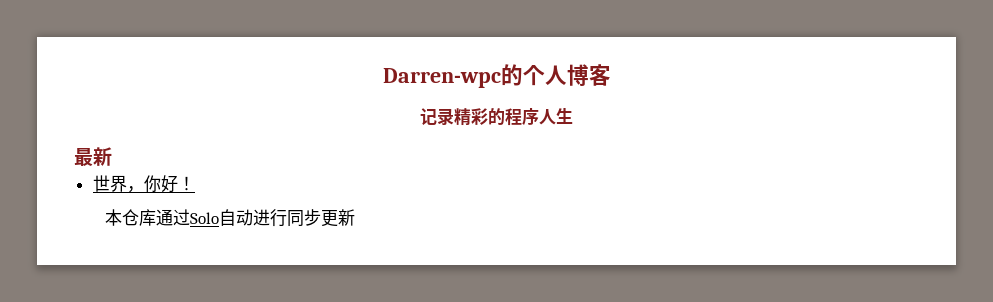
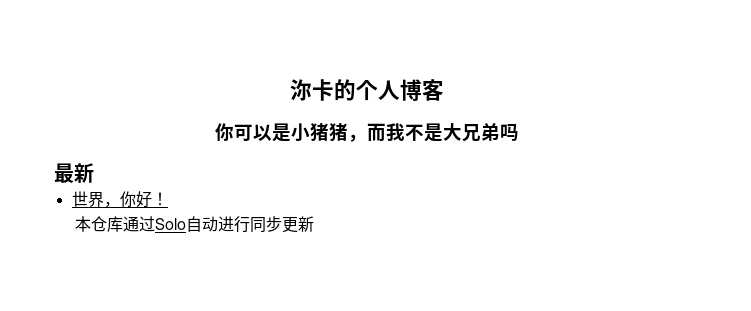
- Darren-wpc的个人博客
+ 沵卡的个人博客
- 记录精彩的程序人生
+ 你可以是小猪猪，而我不是大兄弟吗

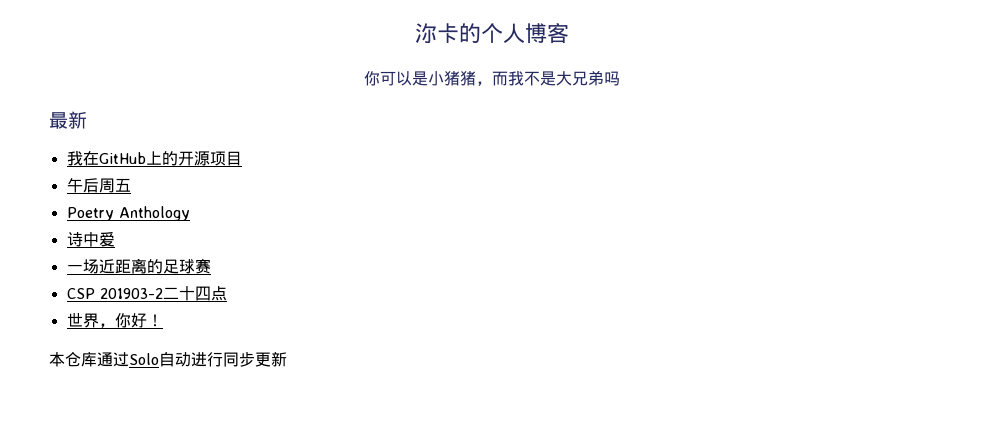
+ 我在GitHub上的开源项目
+ 午后周五
+ Poetry Anthology
+ 诗中爱
+ 一场近距离的足球赛
+ CSP 201903-2二十四点

